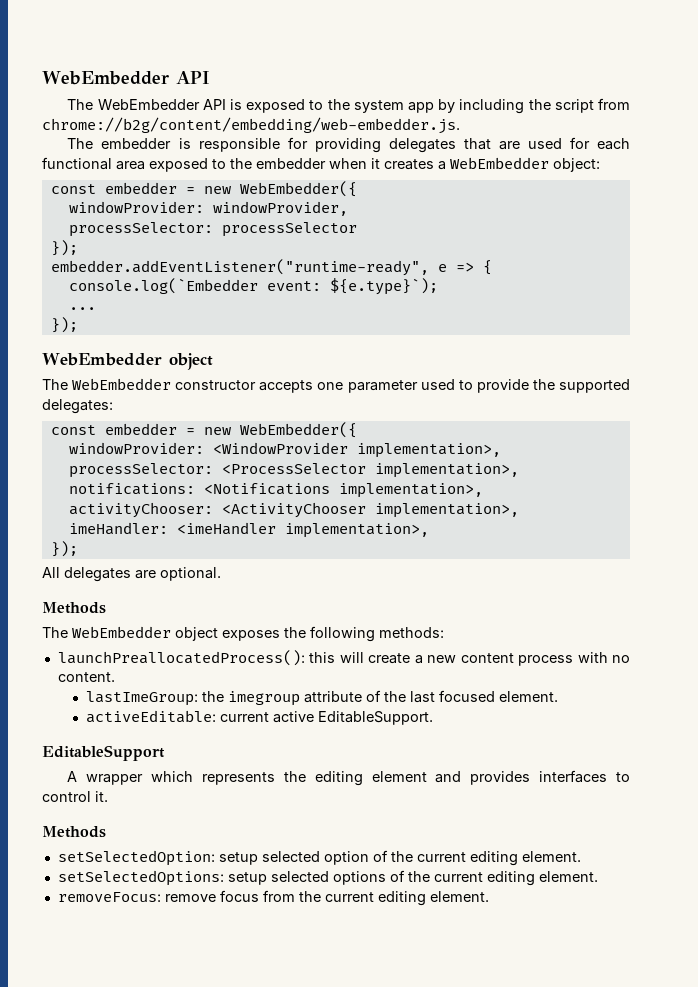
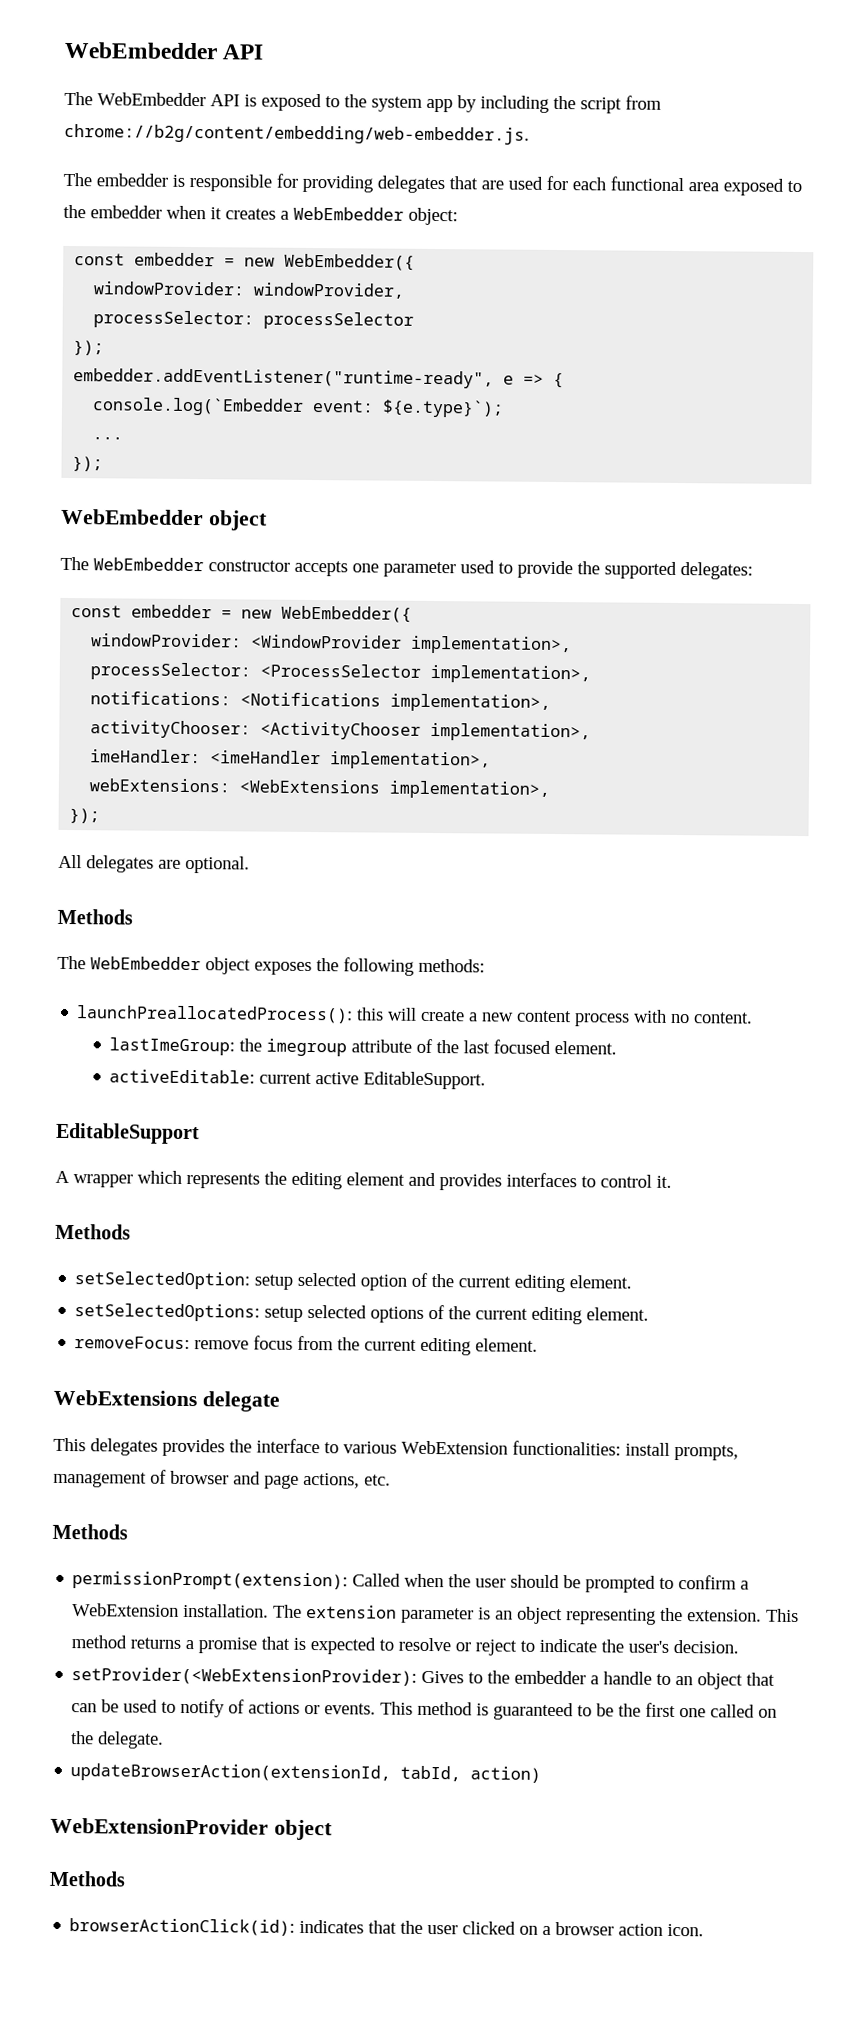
+ webExtensions: <WebExtensions implementation>,
+ WebExtensions delegate
+ This delegates provides the interface to various WebExtension functionalities: install prompts, management of browser and page actions, etc.
+ Methods
+ permissionPrompt(extension): Called when the user should be prompted to confirm a WebExtension installation. The extension parameter is an object representing the extension. This method returns a promise that is expected to resolve or reject to indicate the user's decision.
+ setProvider(<WebExtensionProvider): Gives to the embedder a handle to an object that can be used to notify of actions or events. This method is guaranteed to be the first one called on the delegate.
+ updateBrowserAction(extensionId, tabId, action)
+ WebExtensionProvider object
+ Methods
+ browserActionClick(id): indicates that the user clicked on a browser action icon.

